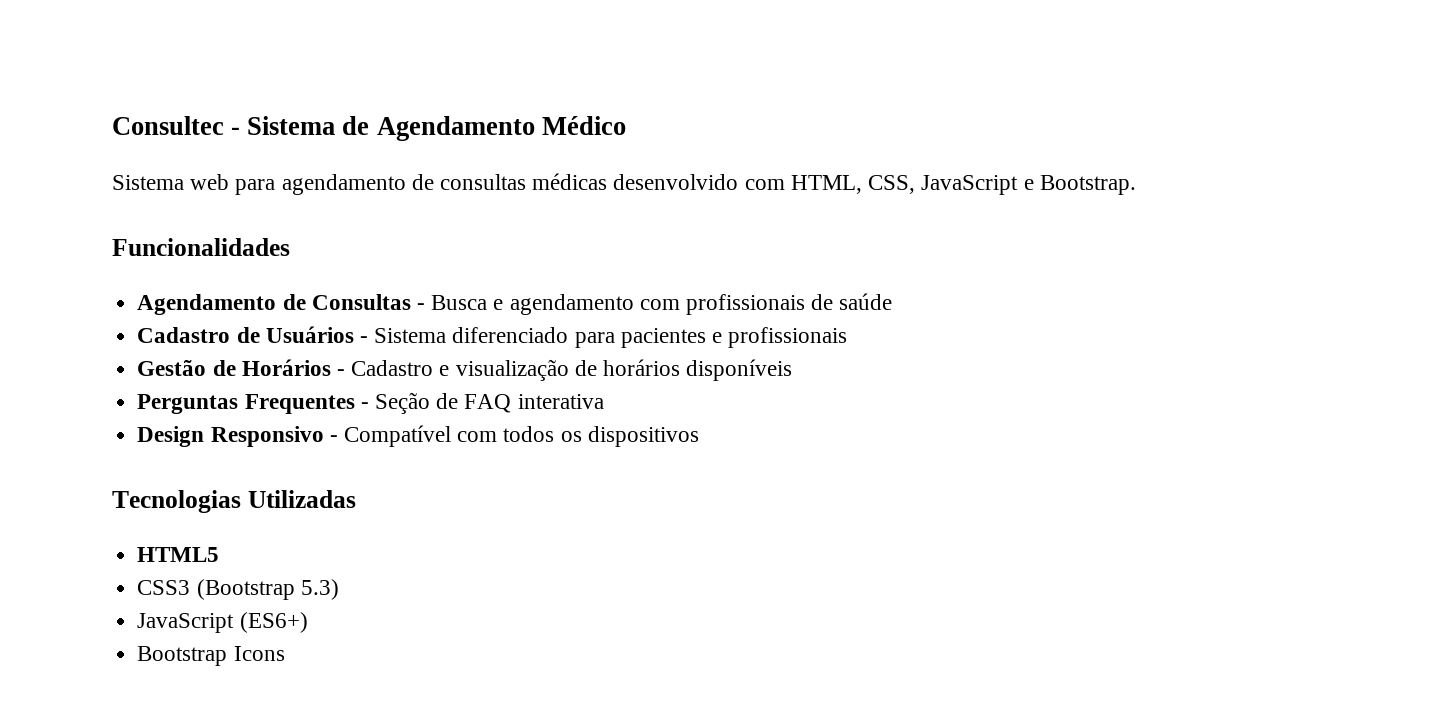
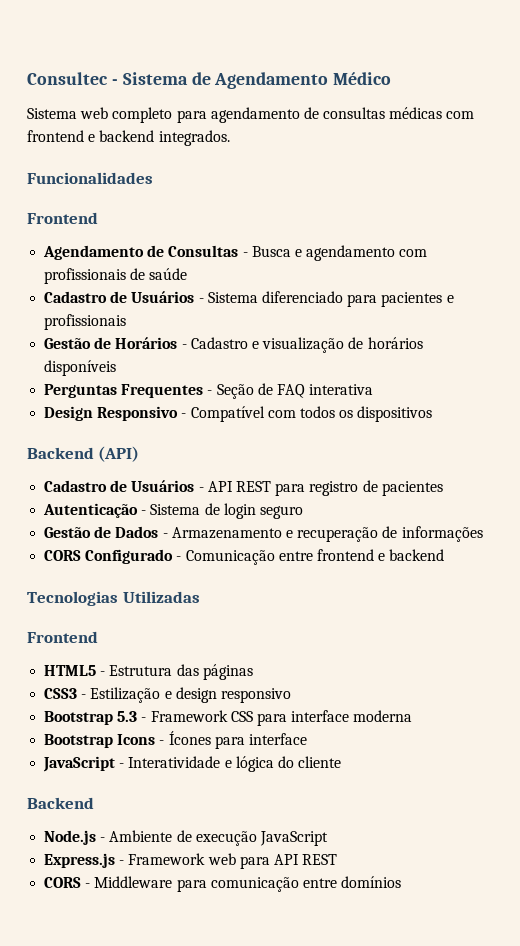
- Sistema web para agendamento de consultas médicas desenvolvido com HTML, CSS, JavaScript e Bootstrap.
+ Sistema web completo para agendamento de consultas médicas com frontend e backend integrados.
  Funcionalidades
+ Frontend
+ Backend (API)
+ Cadastro de Usuários - API REST para registro de pacientes
+ Autenticação - Sistema de login seguro
+ Gestão de Dados - Armazenamento e recuperação de informações
+ CORS Configurado - Comunicação entre frontend e backend
  Tecnologias Utilizadas
+ Frontend
- HTML5
- CSS3 (Bootstrap 5.3)
- JavaScript (ES6+)
- Bootstrap Icons
+ HTML5 - Estrutura das páginas
+ CSS3 - Estilização e design responsivo
+ Bootstrap 5.3 - Framework CSS para interface moderna
+ Bootstrap Icons - Ícones para interface
+ JavaScript - Interatividade e lógica do cliente
+ Backend
+ Node.js - Ambiente de execução JavaScript
+ Express.js - Framework web para API REST
+ CORS - Middleware para comunicação entre domínios

